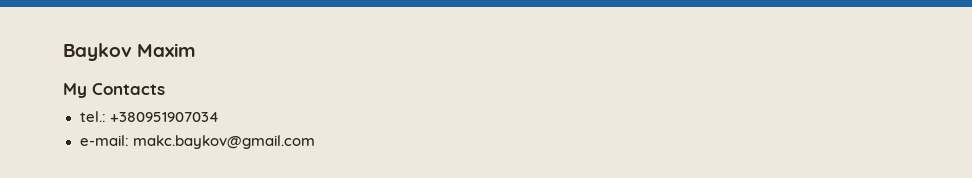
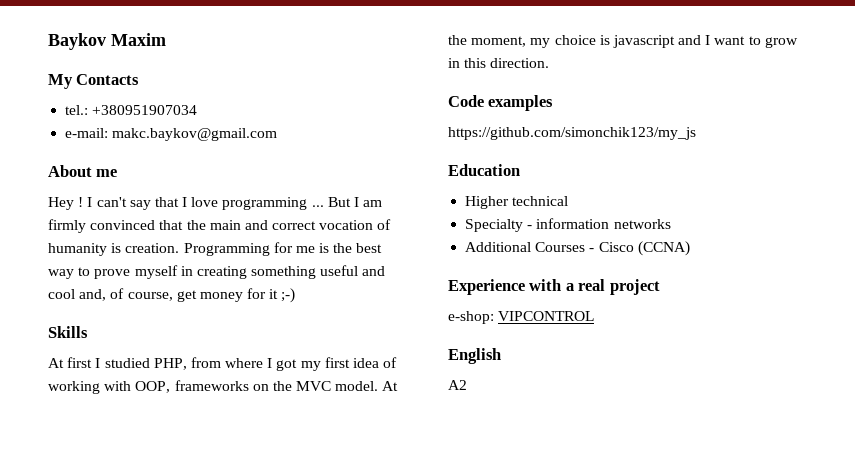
+ About me
+ Hey ! I can't say that I love programming ... But I am firmly convinced that the main and correct vocation of humanity is creation. Programming for me is the best way to prove myself in creating something useful and cool and, of course, get money for it ;-)
+ Skills
+ At first I studied PHP, from where I got my first idea of working with OOP, frameworks on the MVC model. At the moment, my choice is javascript and I want to grow in this direction.
+ Code examples
+ https://github.com/simonchik123/my_js
+ Education
+ Higher technical
+ Specialty - information networks
+ Additional Courses - Cisco (CCNA)
+ Experience with a real project
+ e-shop: VIPCONTROL
+ English
+ A2

